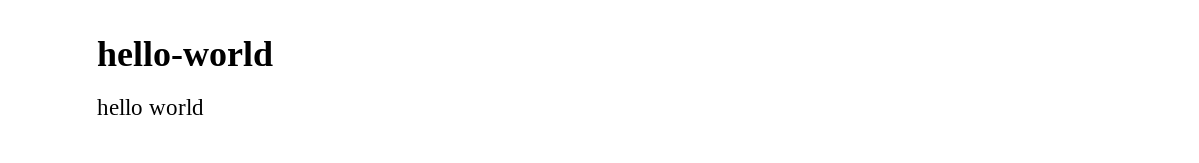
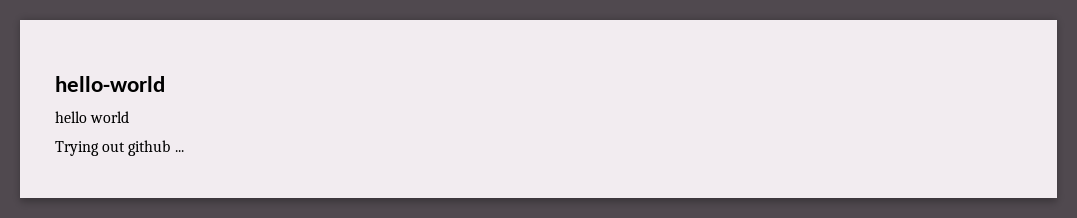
+ Trying out github ...

